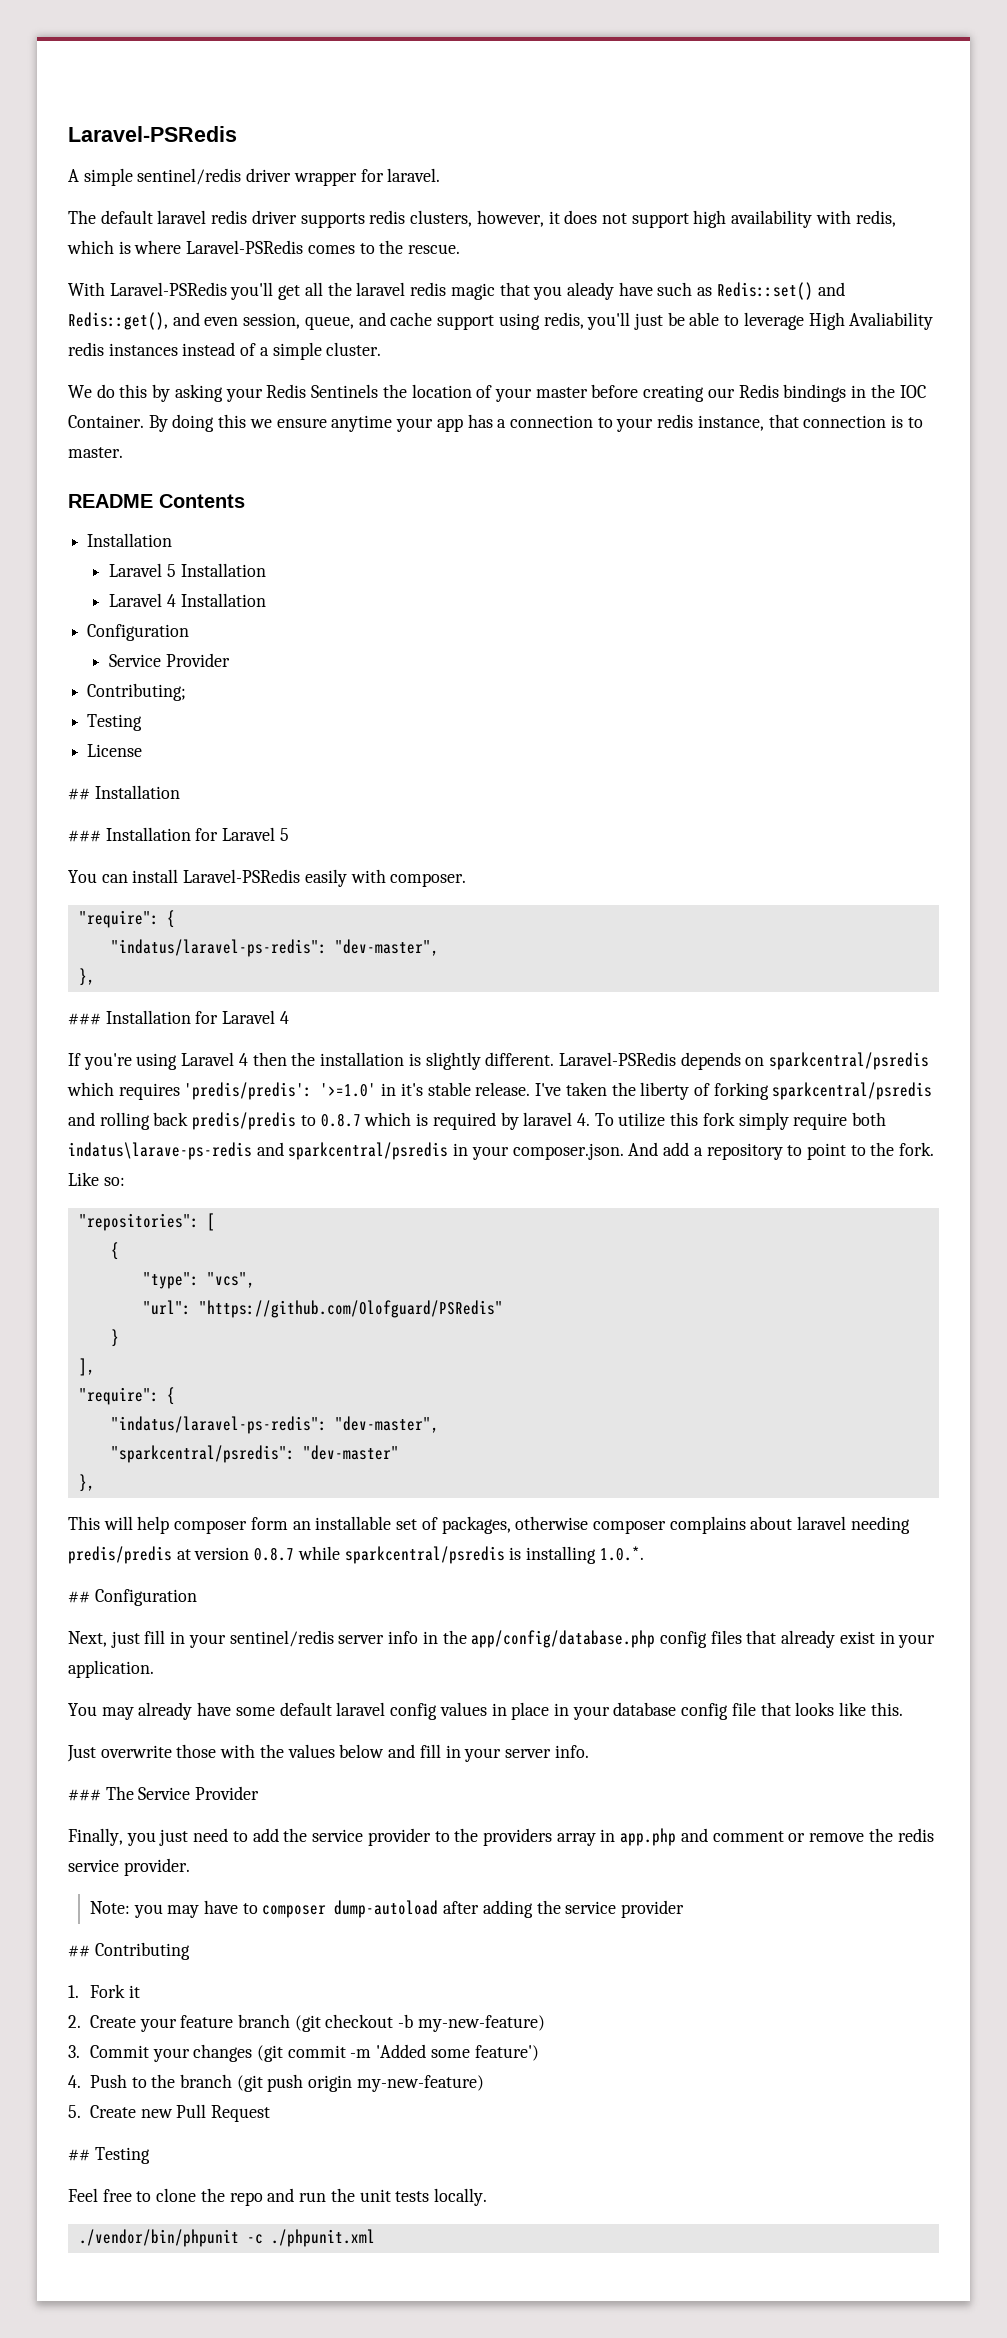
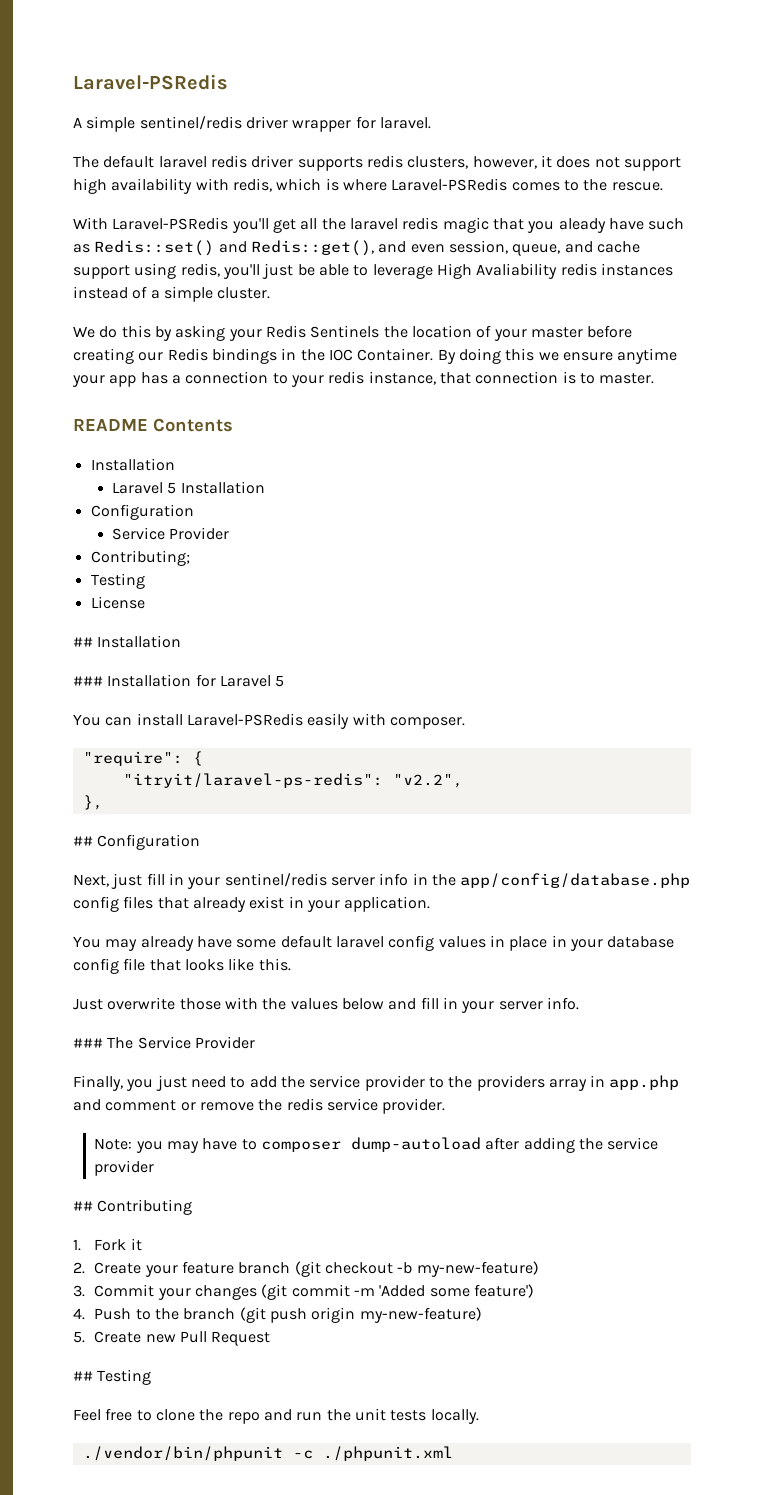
- Laravel 4 Installation
  You can install Laravel-PSRedis easily with composer.
  "require": {
- "indatus/laravel-ps-redis": "dev-master",
+ "itryit/laravel-ps-redis": "v2.2",
  },
- ### Installation for Laravel 4
- If you're using Laravel 4 then the installation is slightly different. Laravel-PSRedis depends on sparkcentral/psredis which requires 'predis/predis': '>=1.0' in it's stable release. I've taken the liberty of forking sparkcentral/psredis and rolling back predis/predis to 0.8.7 which is required by laravel 4. To utilize this fork simply require both indatus\larave-ps-redis and sparkcentral/psredis in your composer.json. And add a repository to point to the fork. Like so:
- "repositories": [
- {
- "type": "vcs",
- "url": "https://github.com/Olofguard/PSRedis"
- }
- ],
- "require": {
- "indatus/laravel-ps-redis": "dev-master",
- "sparkcentral/psredis": "dev-master"
- },
- This will help composer form an installable set of packages, otherwise composer complains about laravel needing predis/predis at version 0.8.7 while sparkcentral/psredis is installing 1.0.*.

